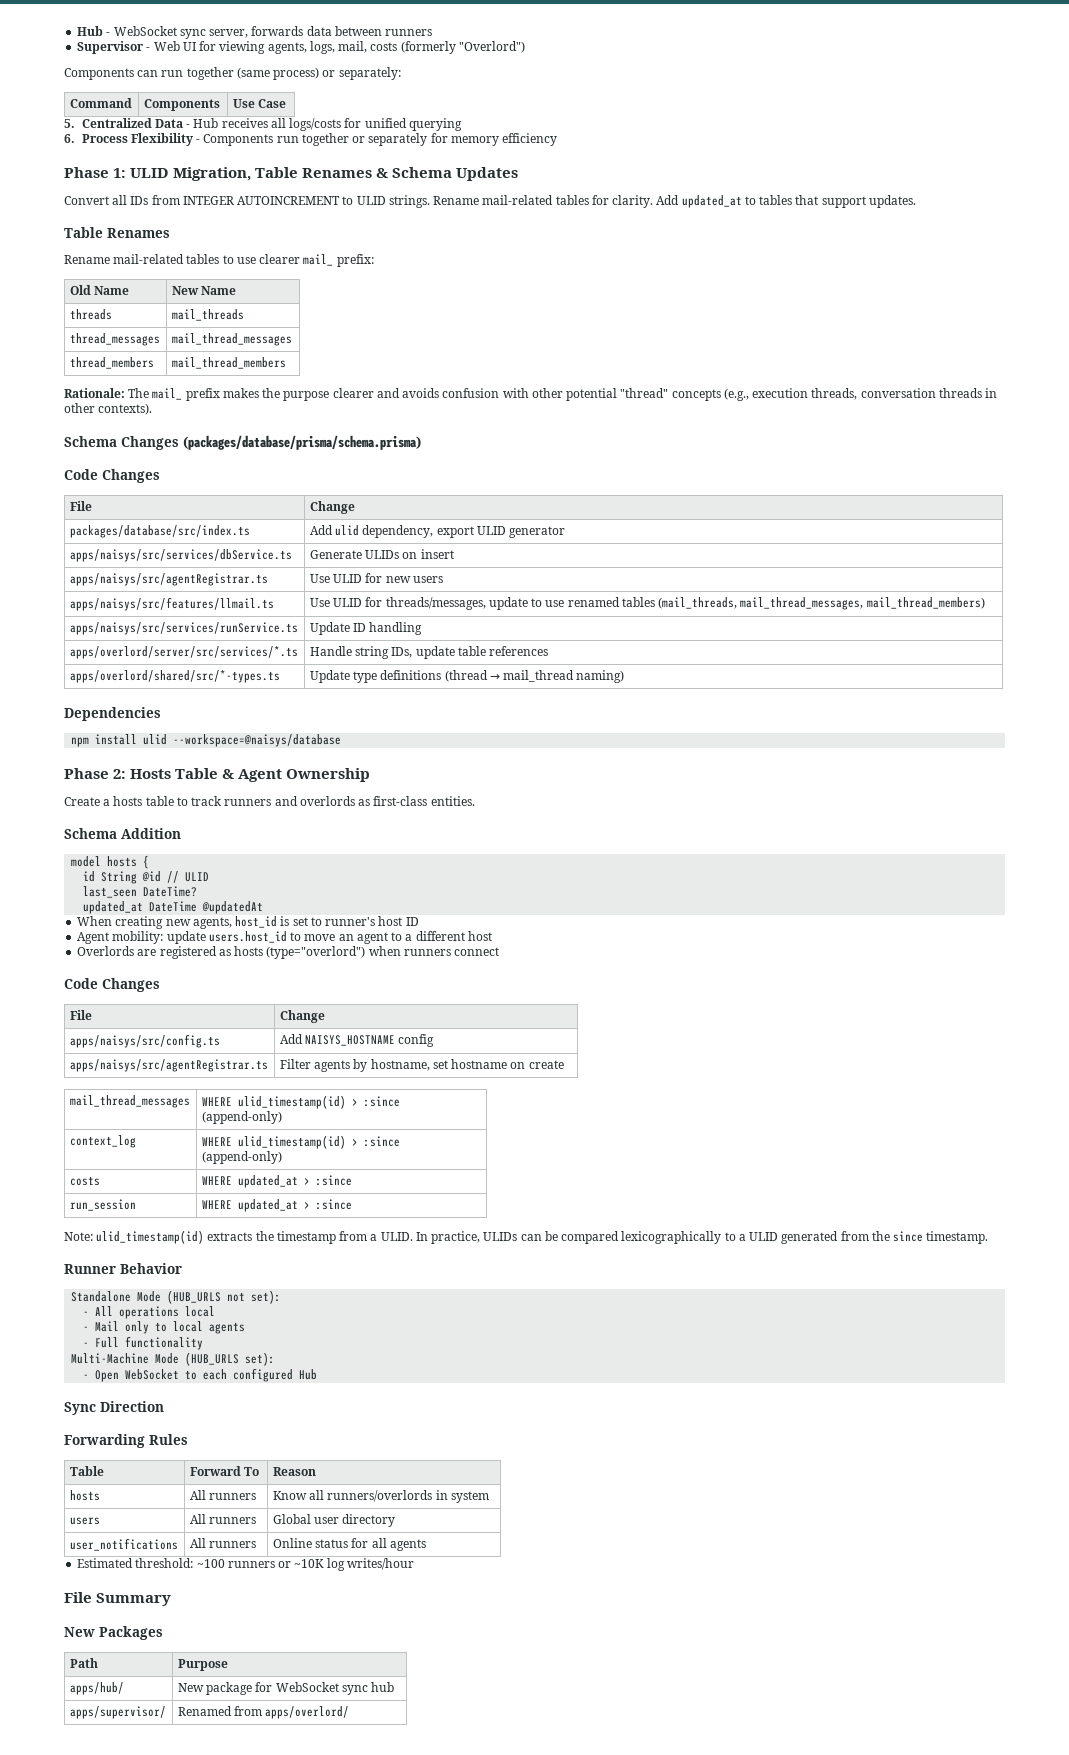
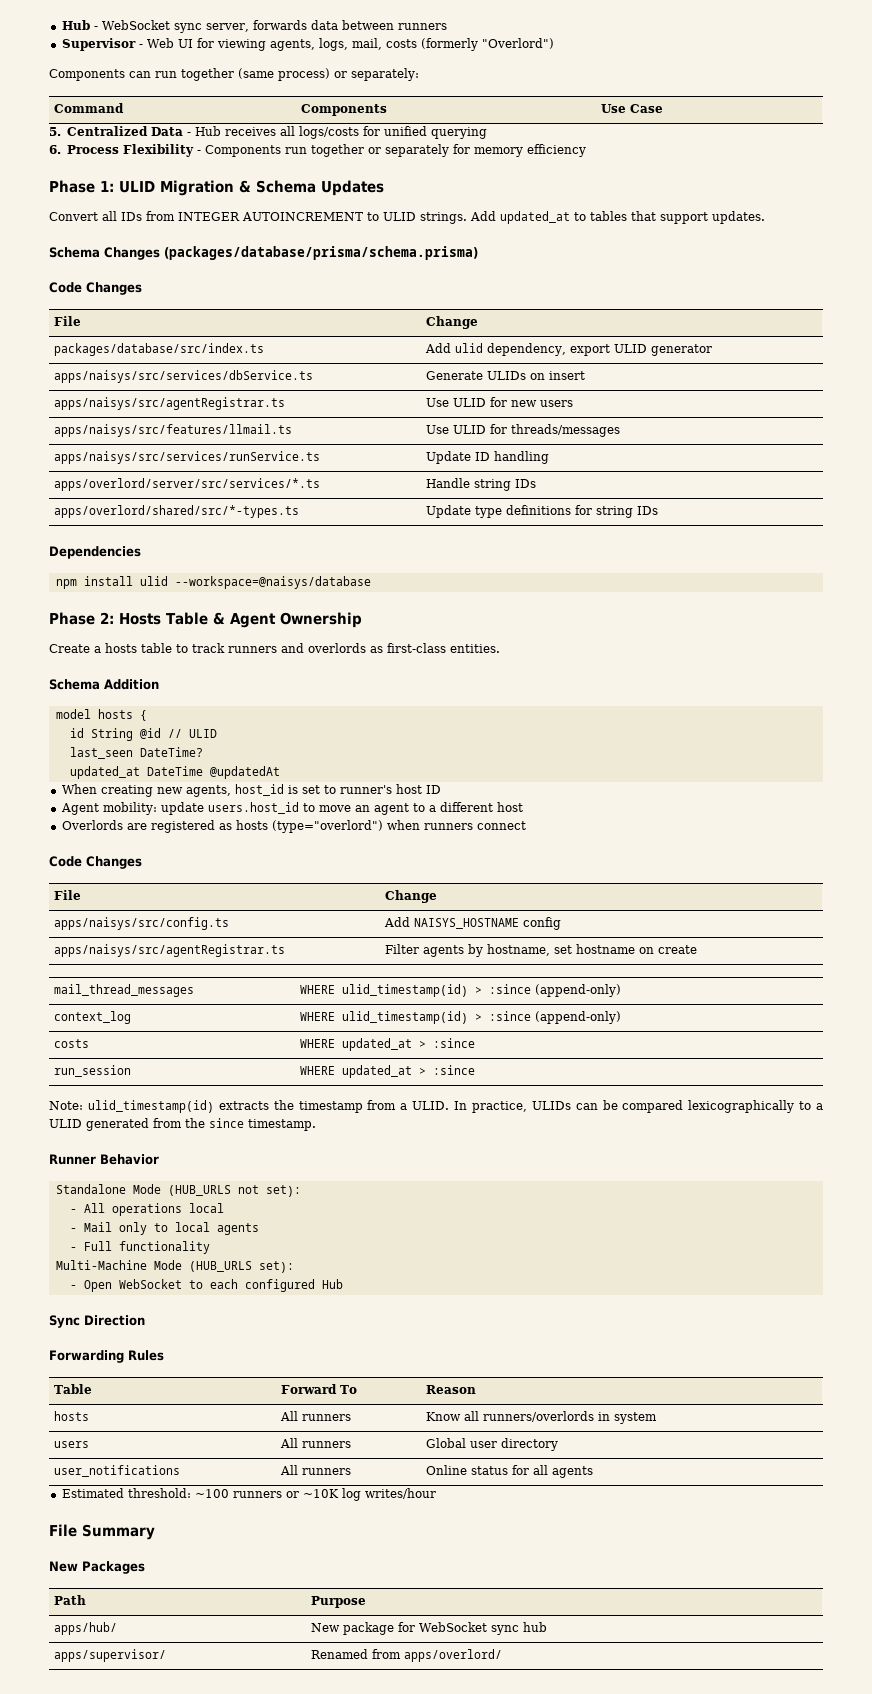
- Phase 1: ULID Migration, Table Renames & Schema Updates
+ Phase 1: ULID Migration & Schema Updates
- Rename mail-related tables for clarity.
  Add updated_at to tables that support updates.
- Table Renames
- Rename mail-related tables to use clearer mail_ prefix:
- Old Name | New Name
- threads | mail_threads
- thread_messages | mail_thread_messages
- thread_members | mail_thread_members
- Rationale: The mail_ prefix makes the purpose clearer and avoids confusion with other potential "thread" concepts (e.g., execution threads, conversation threads in other contexts).
- apps/naisys/src/features/llmail.ts | Use ULID for threads/messages, update to use renamed tables (mail_threads, mail_thread_messages, mail_thread_members)
+ apps/naisys/src/features/llmail.ts | Use ULID for threads/messages
- apps/overlord/server/src/services/*.ts | Handle string IDs, update table references
+ apps/overlord/server/src/services/*.ts | Handle string IDs
- apps/overlord/shared/src/*-types.ts | Update type definitions (thread → mail_thread naming)
+ apps/overlord/shared/src/*-types.ts | Update type definitions for string IDs

